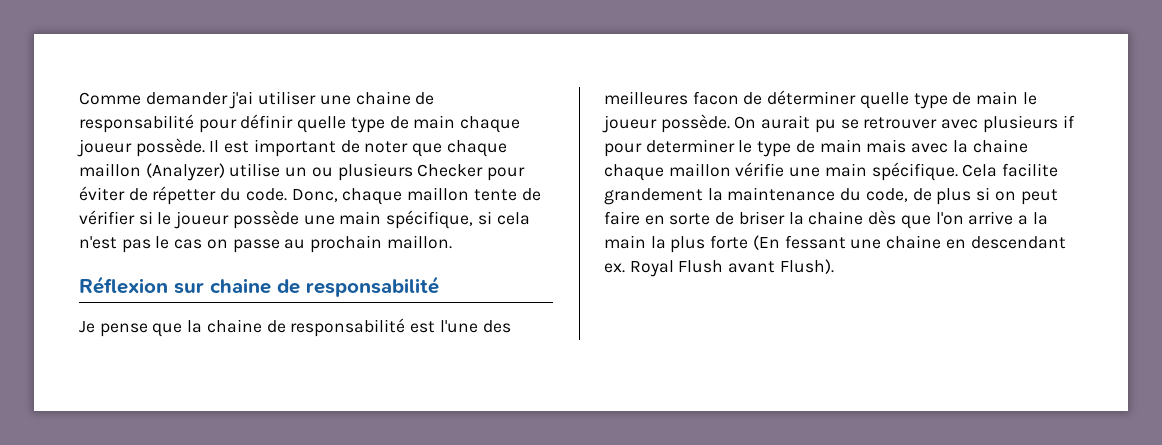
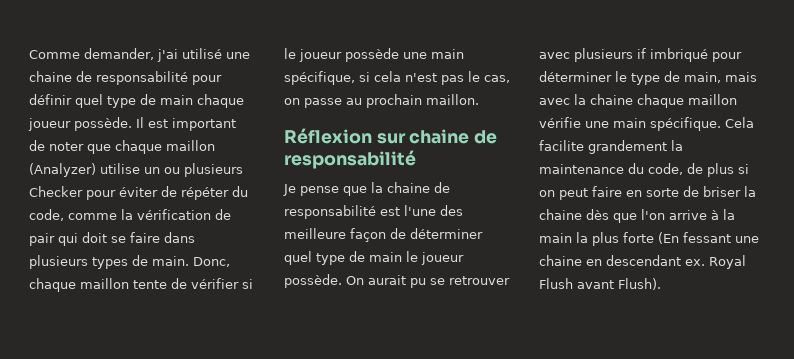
- Comme demander j'ai utiliser une chaine de responsabilité pour définir quelle type de main chaque joueur possède.
+ Comme demander, j'ai utilisé une chaine de responsabilité pour définir quel type de main chaque joueur possède.
- Il est important de noter que chaque maillon (Analyzer) utilise un ou plusieurs Checker pour éviter de répetter du code.
+ Il est important de noter que chaque maillon (Analyzer) utilise un ou plusieurs Checker pour éviter de répéter du code, comme la vérification de pair qui doit se faire dans plusieurs types de main.
- Donc, chaque maillon tente de vérifier si le joueur possède une main spécifique, si cela n'est pas le cas on passe au prochain maillon.
+ Donc, chaque maillon tente de vérifier si le joueur possède une main spécifique, si cela n'est pas le cas, on passe au prochain maillon.
- Je pense que la chaine de responsabilité est l'une des meilleures facon de déterminer quelle type de main le joueur possède.
+ Je pense que la chaine de responsabilité est l'une des meilleure façon de déterminer quel type de main le joueur possède.
- On aurait pu se retrouver avec plusieurs if pour determiner le type de main mais avec la chaine chaque maillon vérifie une main spécifique.
+ On aurait pu se retrouver avec plusieurs if imbriqué pour déterminer le type de main, mais avec la chaine chaque maillon vérifie une main spécifique.
- Cela facilite grandement la maintenance du code, de plus si on peut faire en sorte de briser la chaine dès que l'on arrive a la main la plus forte (En fessant une chaine en descendant ex.
+ Cela facilite grandement la maintenance du code, de plus si on peut faire en sorte de briser la chaine dès que l'on arrive à la main la plus forte (En fessant une chaine en descendant ex.

